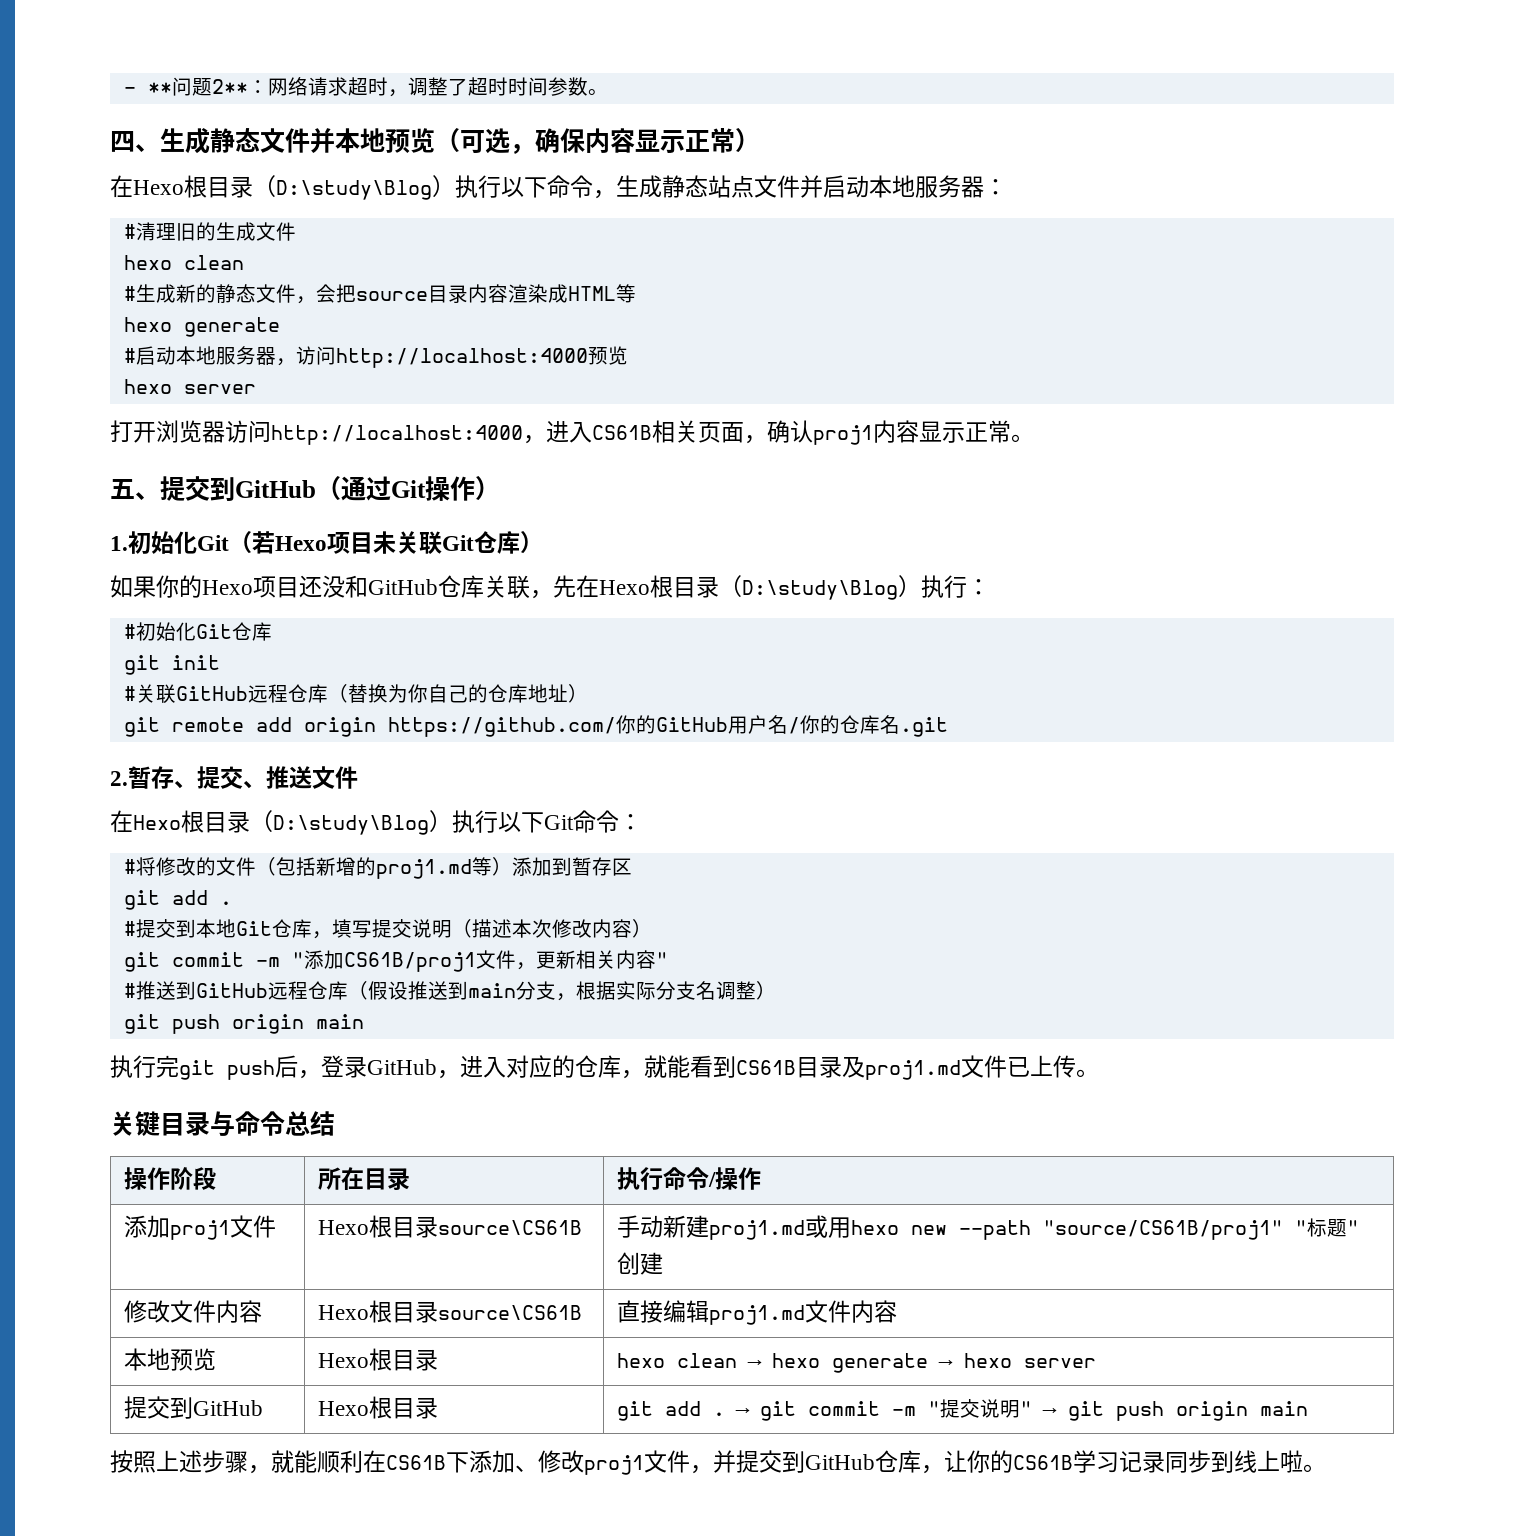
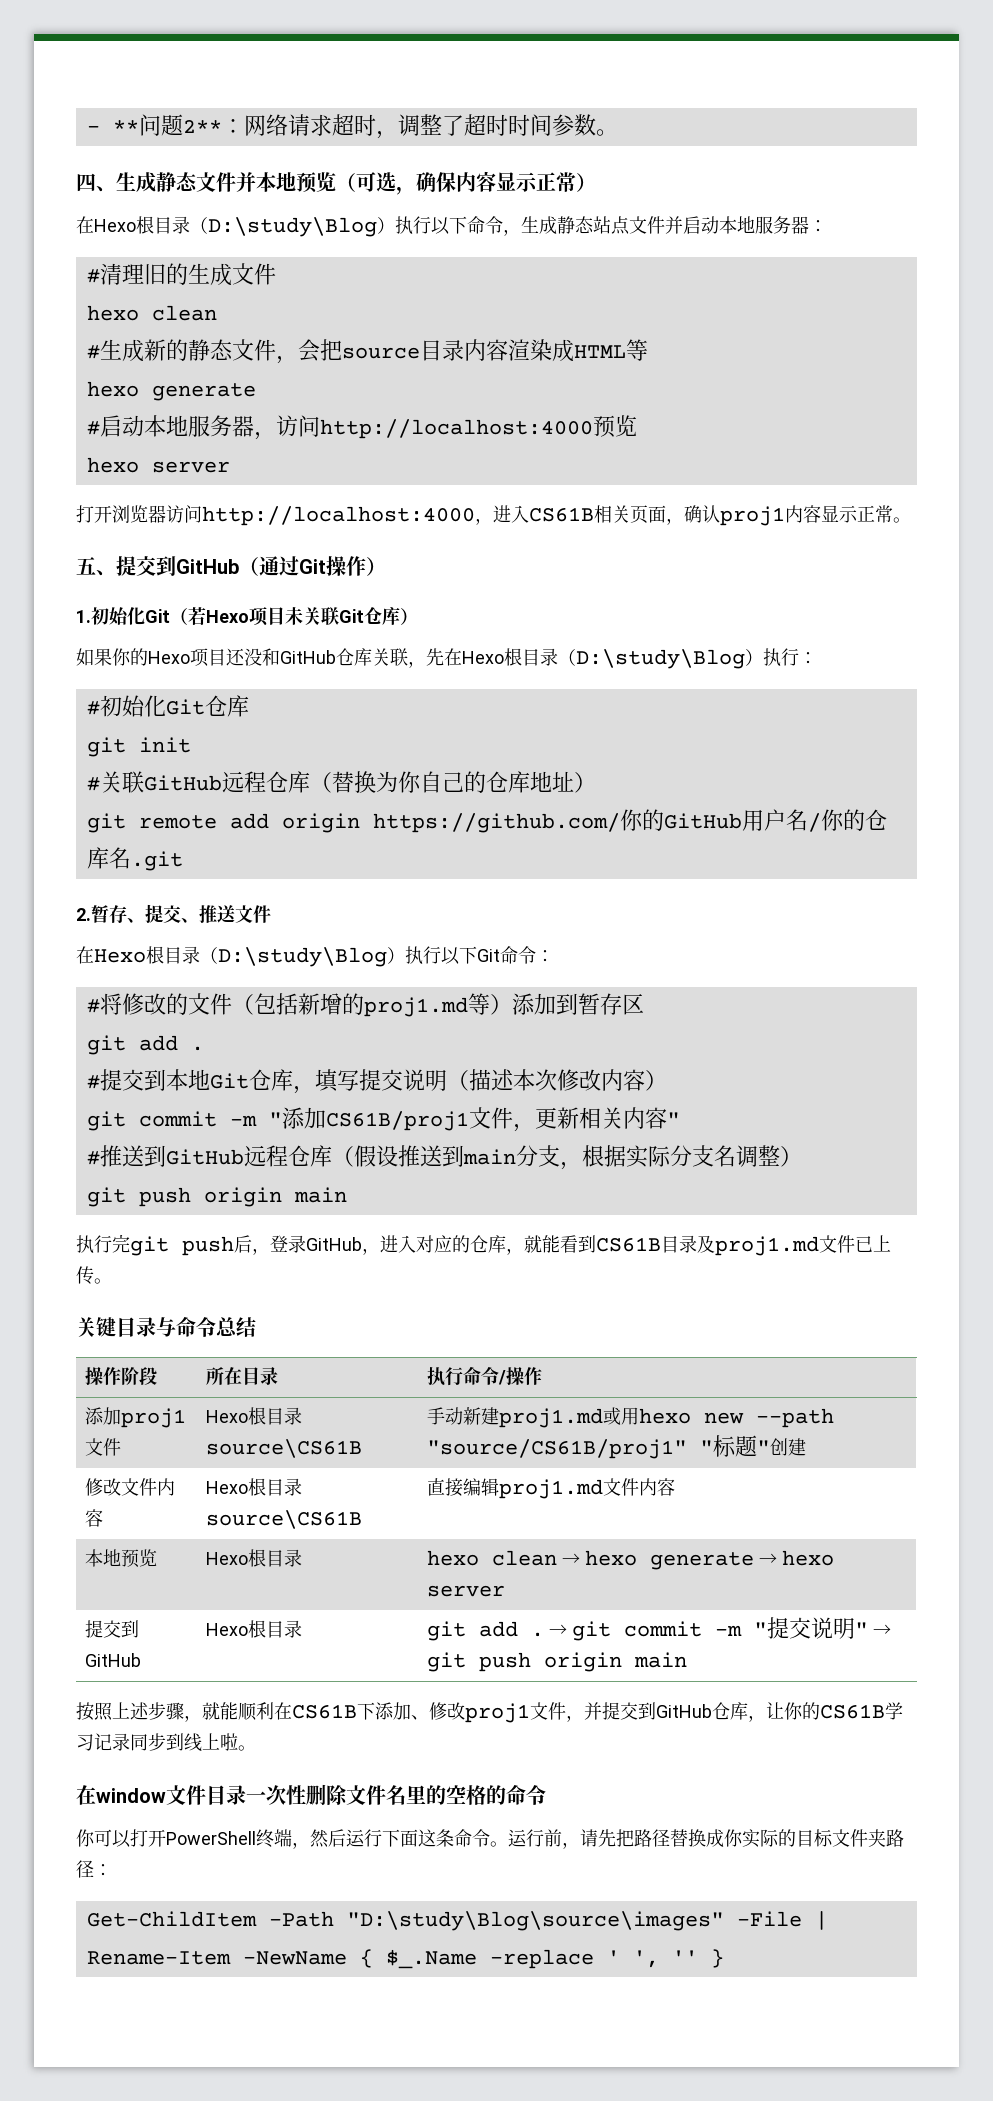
+ 在window文件目录一次性删除文件名里的空格的命令
+ 你可以打开PowerShell终端，然后运行下面这条命令。运行前，请先把路径替换成你实际的目标文件夹路径：
+ Get-ChildItem -Path "D:\study\Blog\source\images" -File | Rename-Item -NewName { $_.Name -replace ' ', '' }

